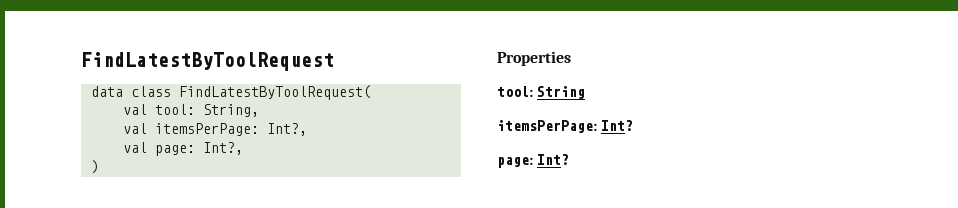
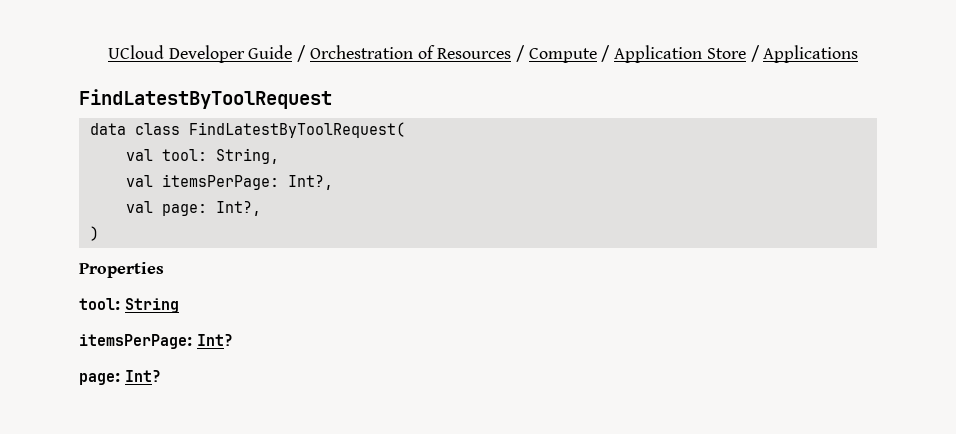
+ UCloud Developer Guide / Orchestration of Resources / Compute / Application Store / Applications

